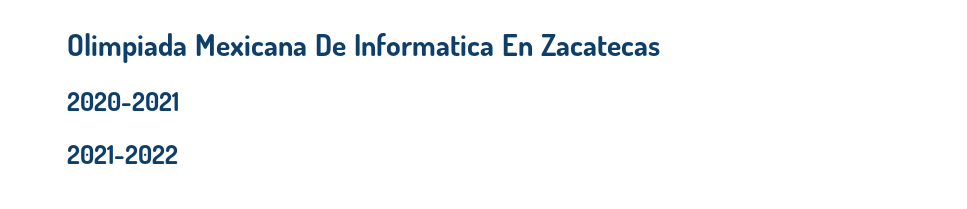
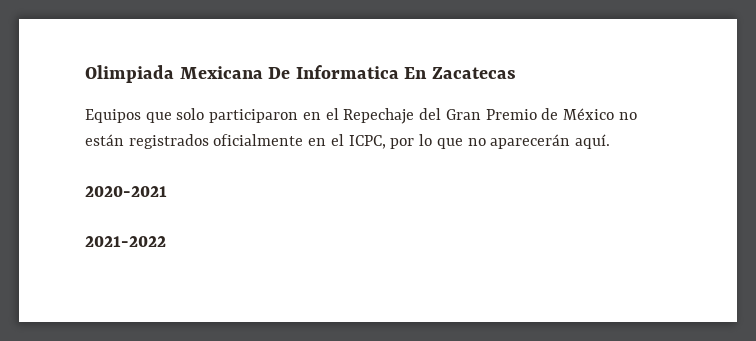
+ Equipos que solo participaron en el Repechaje del Gran Premio de México no están registrados oficialmente en el ICPC, por lo que no aparecerán aquí.

